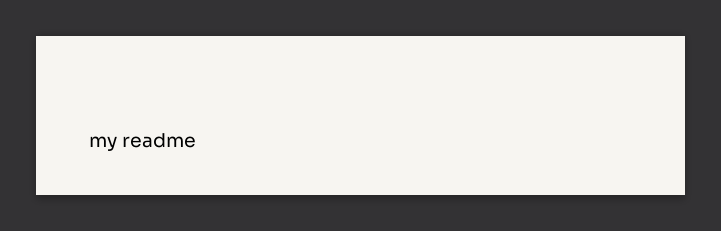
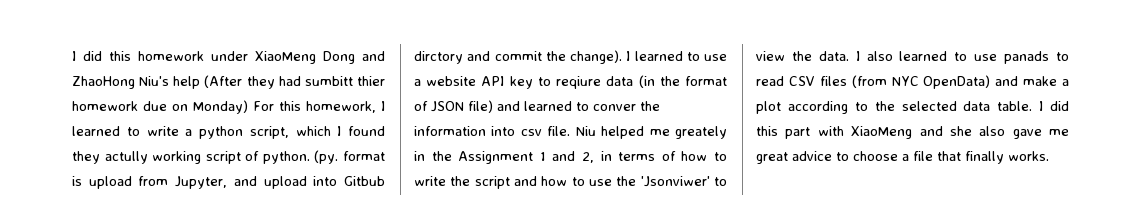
- my readme
+ I did this homework under XiaoMeng Dong and ZhaoHong Niu's help (After they had sumbitt thier homework due on Monday) For this homework, I learned to write a python script, which I found they actully working script of python. (py. format is upload from Jupyter, and upload into Gitbub dirctory and commit the change). I learned to use a website API key to reqiure data (in the format of JSON file) and learned to conver the information into csv file. Niu helped me greately in the Assignment 1 and 2, in terms of how to write the script and how to use the 'Jsonviwer' to view the data. I also learned to use panads to read CSV files (from NYC OpenData) and make a plot according to the selected data table. I did this part with XiaoMeng and she also gave me great advice to choose a file that finally works.

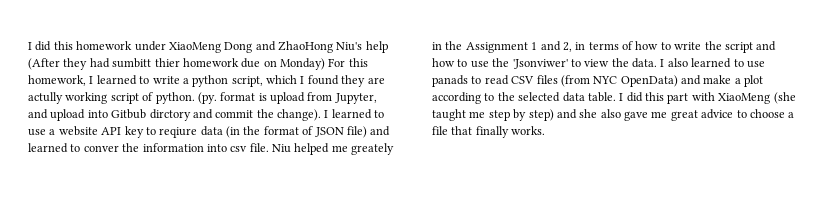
- I did this homework under XiaoMeng Dong and ZhaoHong Niu's help (After they had sumbitt thier homework due on Monday) For this homework, I learned to write a python script, which I found they actully working script of python.
+ I did this homework under XiaoMeng Dong and ZhaoHong Niu's help (After they had sumbitt thier homework due on Monday) For this homework, I learned to write a python script, which I found they are actully working script of python.
- I did this part with XiaoMeng and she also gave me great advice to choose a file that finally works.
+ I did this part with XiaoMeng (she taught me step by step) and she also gave me great advice to choose a file that finally works.

